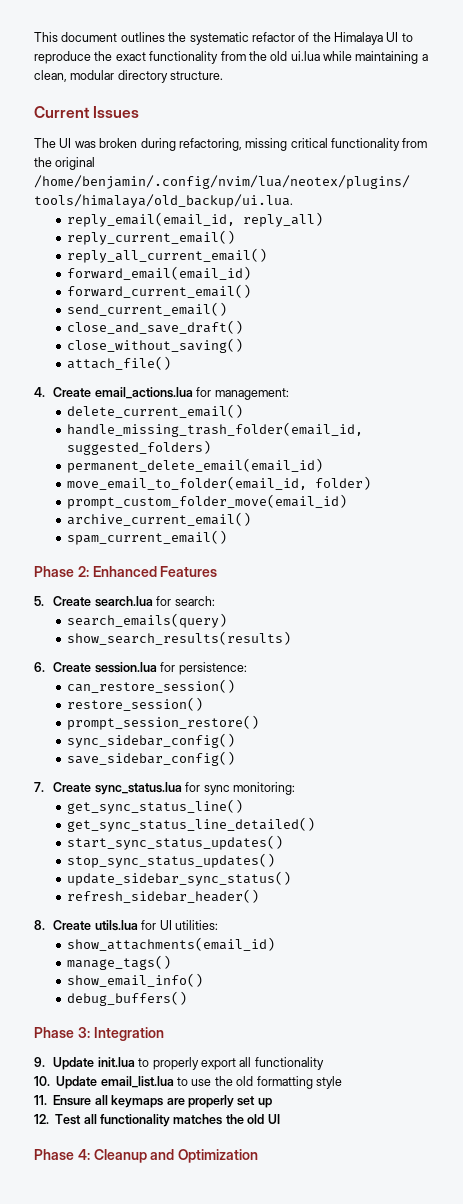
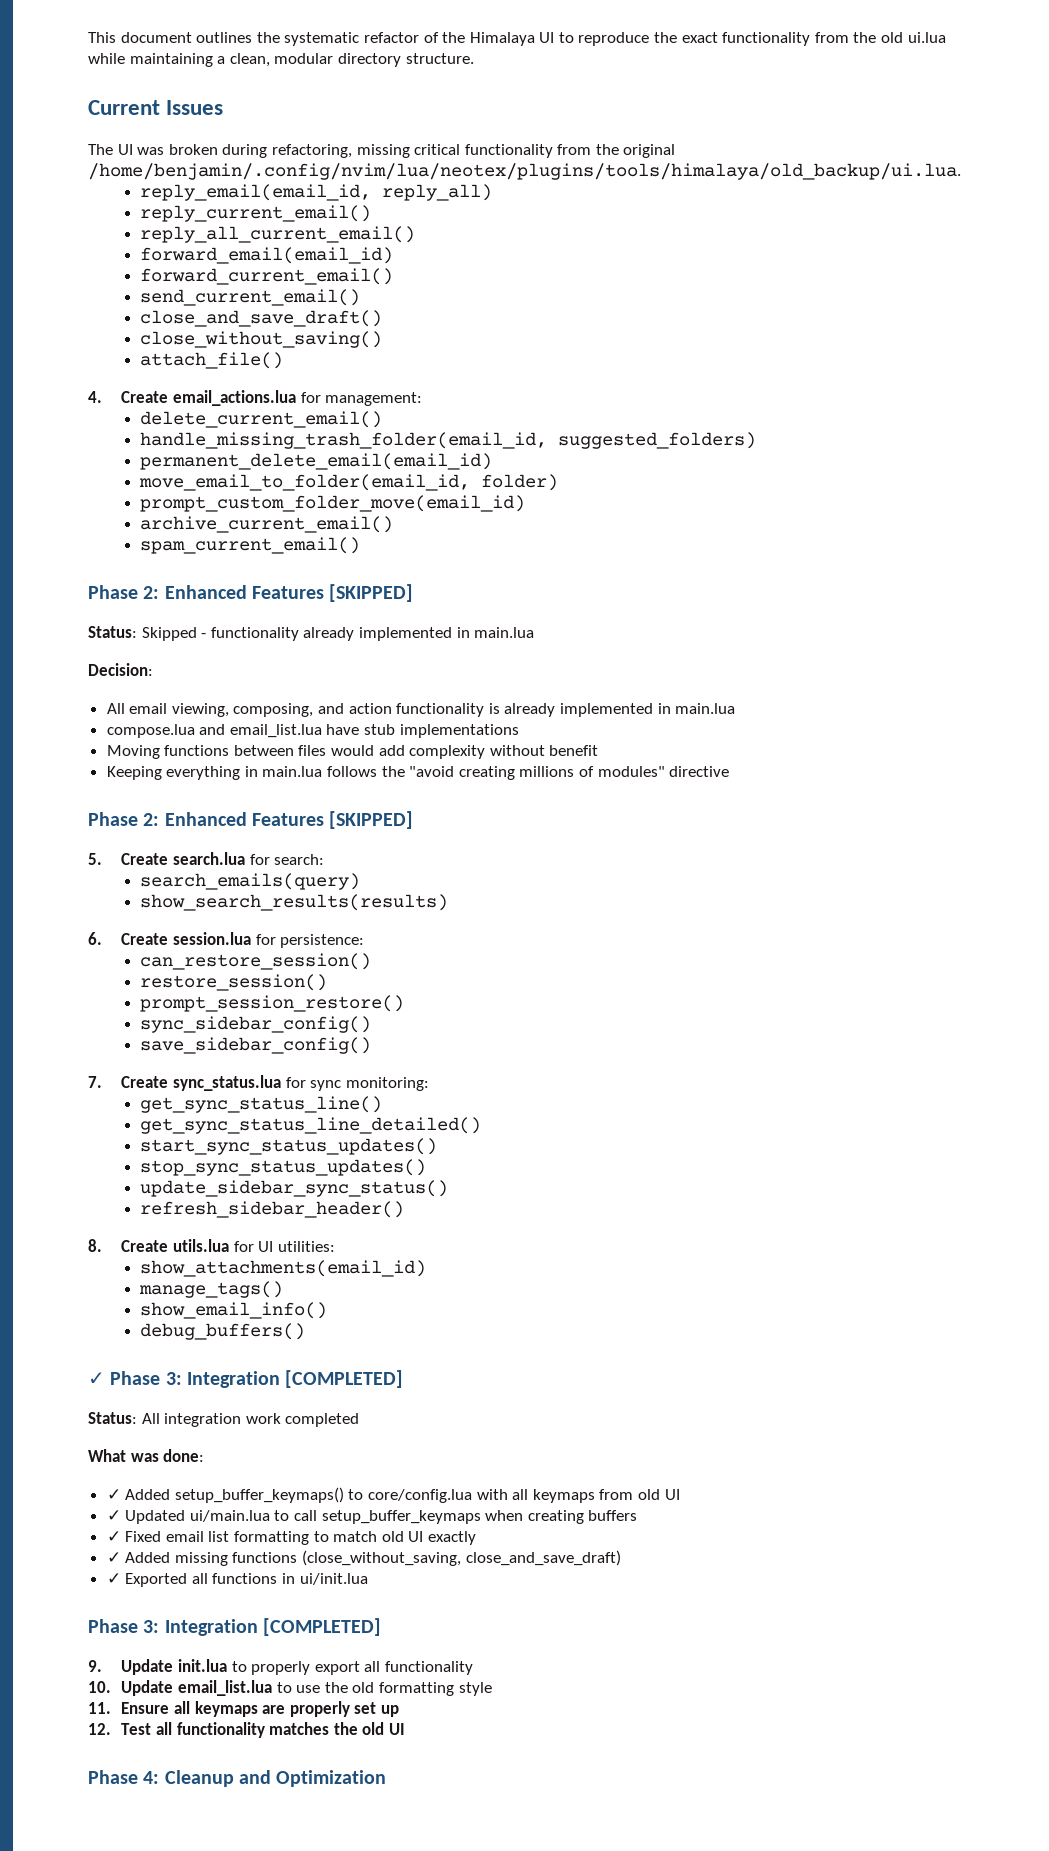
  spam_current_email()
- Phase 2: Enhanced Features
+ Phase 2: Enhanced Features [SKIPPED]
+ Status: Skipped - functionality already implemented in main.lua
+ Decision:
+ All email viewing, composing, and action functionality is already implemented in main.lua
+ compose.lua and email_list.lua have stub implementations
+ Moving functions between files would add complexity without benefit
+ Keeping everything in main.lua follows the "avoid creating millions of modules" directive
+ Phase 2: Enhanced Features [SKIPPED]
- Phase 3: Integration
+ ✓ Phase 3: Integration [COMPLETED]
+ Status: All integration work completed
+ What was done:
+ ✓ Added setup_buffer_keymaps() to core/config.lua with all keymaps from old UI
+ ✓ Updated ui/main.lua to call setup_buffer_keymaps when creating buffers
+ ✓ Fixed email list formatting to match old UI exactly
+ ✓ Added missing functions (close_without_saving, close_and_save_draft)
+ ✓ Exported all functions in ui/init.lua
+ Phase 3: Integration [COMPLETED]

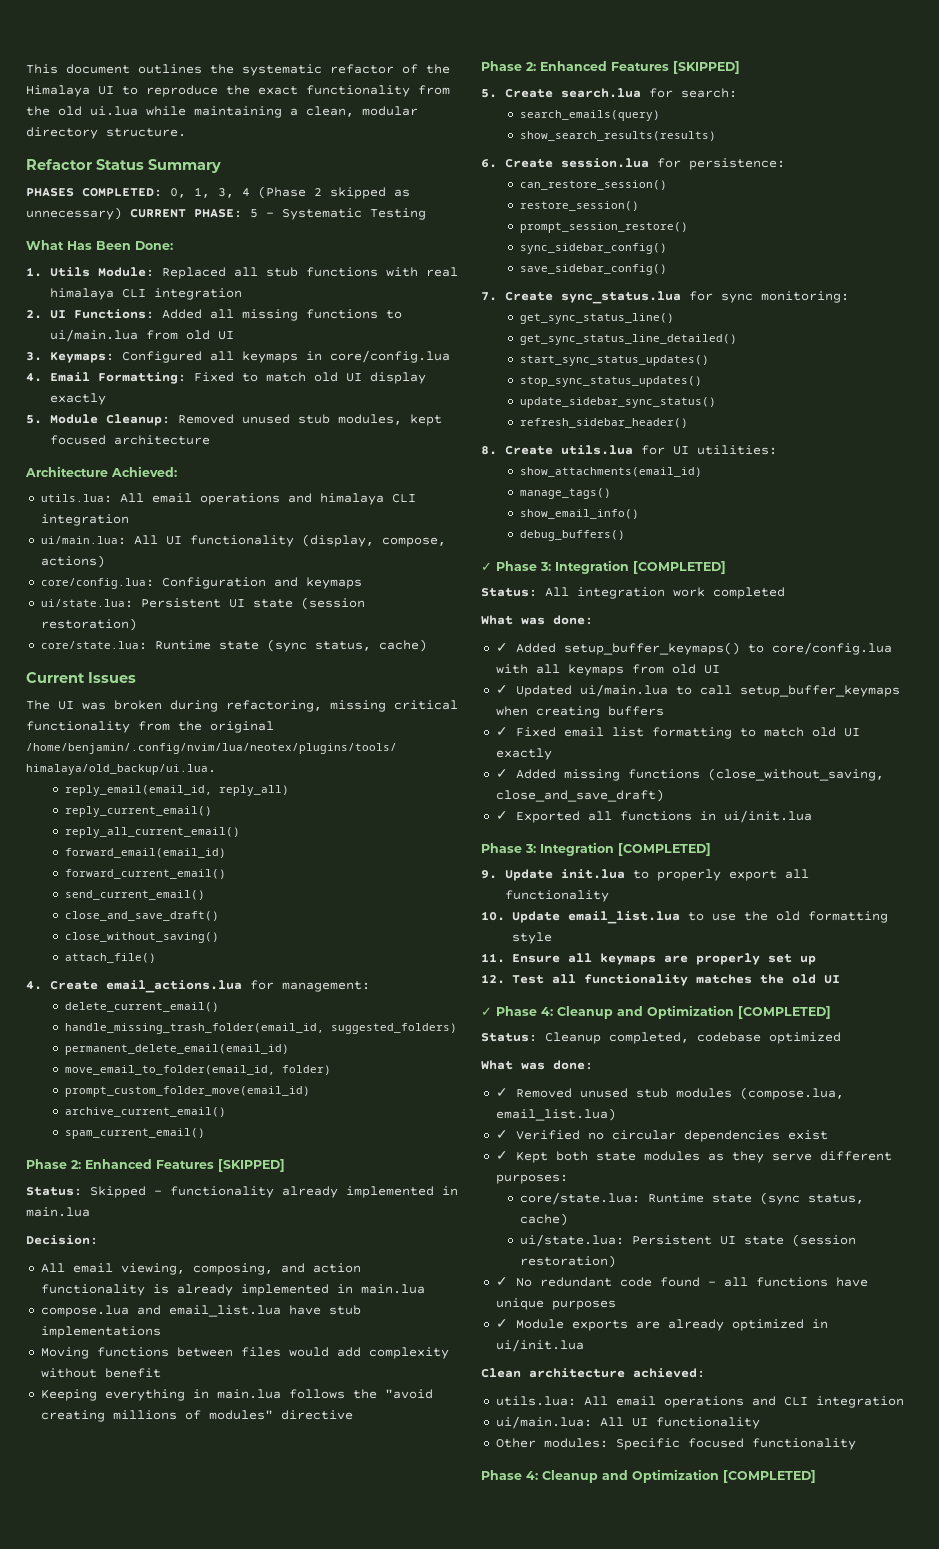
+ Refactor Status Summary
+ PHASES COMPLETED: 0, 1, 3, 4 (Phase 2 skipped as unnecessary) CURRENT PHASE: 5 - Systematic Testing
+ What Has Been Done:
+ 1. Utils Module: Replaced all stub functions with real himalaya CLI integration
+ 2. UI Functions: Added all missing functions to ui/main.lua from old UI
+ 3. Keymaps: Configured all keymaps in core/config.lua
+ 4. Email Formatting: Fixed to match old UI display exactly
+ 5. Module Cleanup: Removed unused stub modules, kept focused architecture
+ Architecture Achieved:
+ utils.lua: All email operations and himalaya CLI integration
+ ui/main.lua: All UI functionality (display, compose, actions)
+ core/config.lua: Configuration and keymaps
+ ui/state.lua: Persistent UI state (session restoration)
+ core/state.lua: Runtime state (sync status, cache)
- Phase 4: Cleanup and Optimization
+ ✓ Phase 4: Cleanup and Optimization [COMPLETED]
+ Status: Cleanup completed, codebase optimized
+ What was done:
+ ✓ Removed unused stub modules (compose.lua, email_list.lua)
+ ✓ Verified no circular dependencies exist
+ ✓ Kept both state modules as they serve different purposes:
+ core/state.lua: Runtime state (sync status, cache)
+ ui/state.lua: Persistent UI state (session restoration)
+ ✓ No redundant code found - all functions have unique purposes
+ ✓ Module exports are already optimized in ui/init.lua
+ Clean architecture achieved:
+ utils.lua: All email operations and CLI integration
+ ui/main.lua: All UI functionality
+ Other modules: Specific focused functionality
+ Phase 4: Cleanup and Optimization [COMPLETED]

